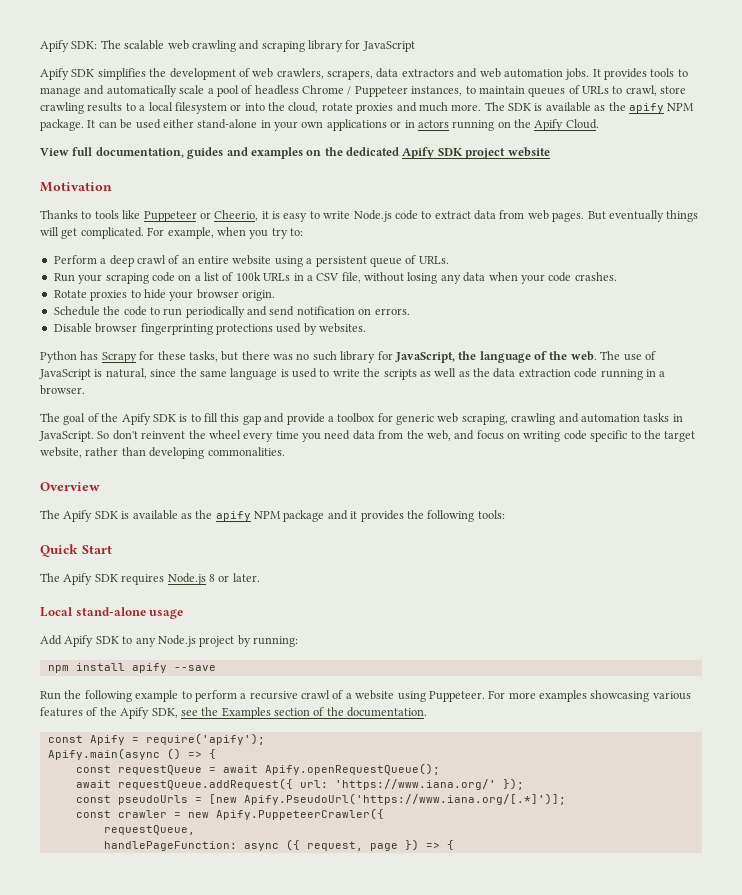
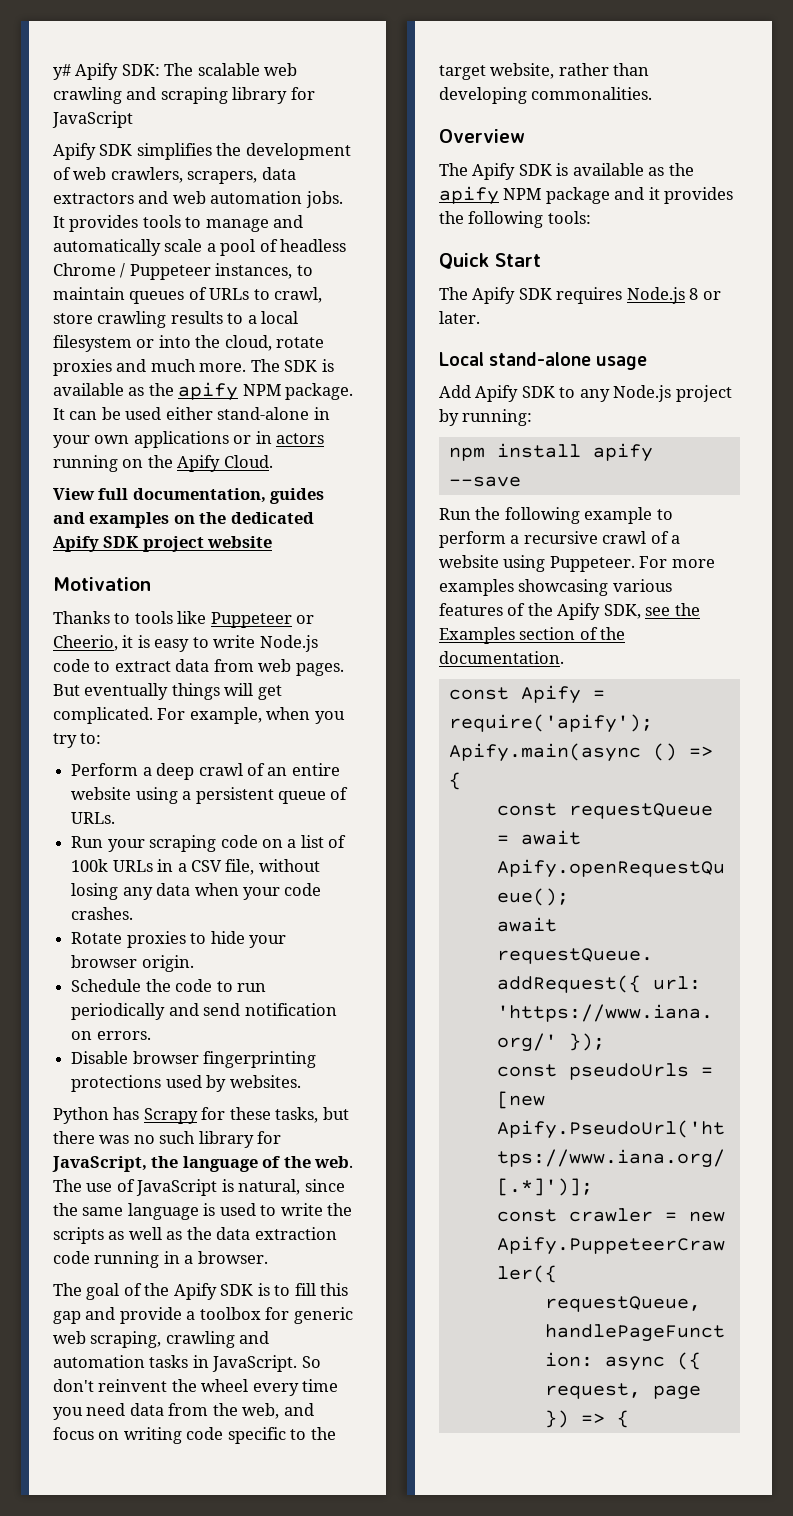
- Apify SDK: The scalable web crawling and scraping library for JavaScript
+ y# Apify SDK: The scalable web crawling and scraping library for JavaScript

